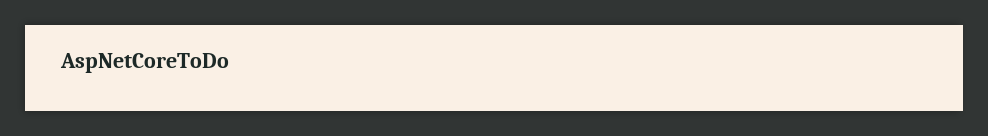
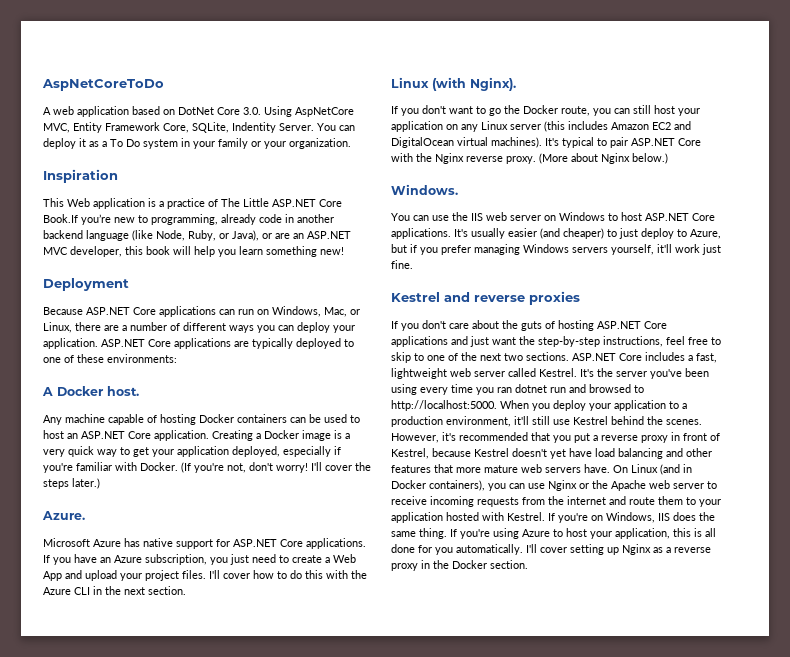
+ A web application based on DotNet Core 3.0. Using AspNetCore MVC, Entity Framework Core, SQLite, Indentity Server. You can deploy it as a To Do system in your family or your organization.
+ Inspiration
+ This Web application is a practice of The Little ASP.NET Core Book.If you’re new to programming, already code in another backend language (like Node, Ruby, or Java), or are an ASP.NET MVC developer, this book will help you learn something new!
+ Deployment
+ Because ASP.NET Core applications can run on Windows, Mac, or Linux, there are a number of different ways you can deploy your application. ASP.NET Core applications are typically deployed to one of these environments:
+ A Docker host.
+ Any machine capable of hosting Docker containers can be used to host an ASP.NET Core application. Creating a Docker image is a very quick way to get your application deployed, especially if you're familiar with Docker. (If you're not, don't worry! I'll cover the steps later.)
+ Azure.
+ Microsoft Azure has native support for ASP.NET Core applications. If you have an Azure subscription, you just need to create a Web App and upload your project files. I'll cover how to do this with the Azure CLI in the next section.
+ Linux (with Nginx).
+ If you don't want to go the Docker route, you can still host your application on any Linux server (this includes Amazon EC2 and DigitalOcean virtual machines). It's typical to pair ASP.NET Core with the Nginx reverse proxy. (More about Nginx below.)
+ Windows.
+ You can use the IIS web server on Windows to host ASP.NET Core applications. It's usually easier (and cheaper) to just deploy to Azure, but if you prefer managing Windows servers yourself, it'll work just fine.
+ Kestrel and reverse proxies
+ If you don't care about the guts of hosting ASP.NET Core applications and just want the step-by-step instructions, feel free to skip to one of the next two sections. ASP.NET Core includes a fast, lightweight web server called Kestrel. It's the server you've been using every time you ran dotnet run and browsed to http://localhost:5000. When you deploy your application to a production environment, it'll still use Kestrel behind the scenes. However, it's recommended that you put a reverse proxy in front of Kestrel, because Kestrel doesn't yet have load balancing and other features that more mature web servers have. On Linux (and in Docker containers), you can use Nginx or the Apache web server to receive incoming requests from the internet and route them to your application hosted with Kestrel. If you're on Windows, IIS does the same thing. If you're using Azure to host your application, this is all done for you automatically. I'll cover setting up Nginx as a reverse proxy in the Docker section.

